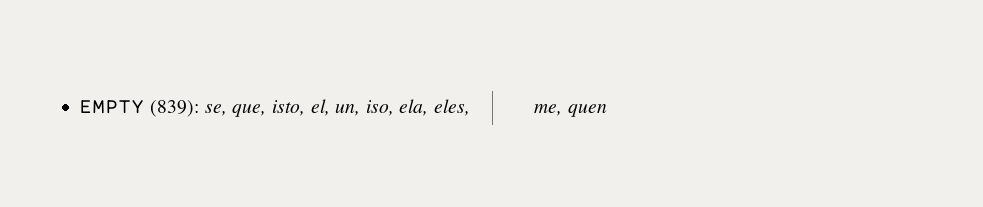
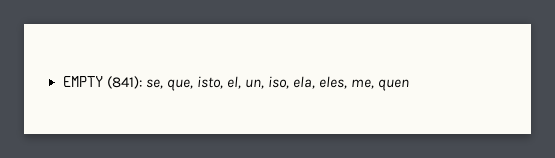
- EMPTY (839): se, que, isto, el, un, iso, ela, eles, me, quen
+ EMPTY (841): se, que, isto, el, un, iso, ela, eles, me, quen

